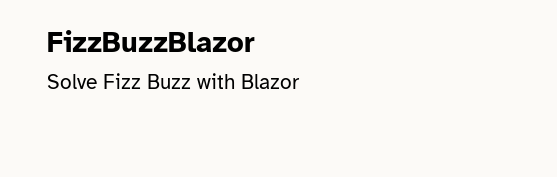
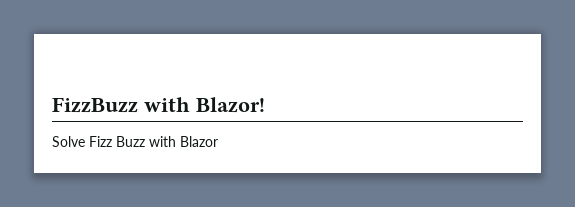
- FizzBuzzBlazor
+ FizzBuzz with Blazor!

